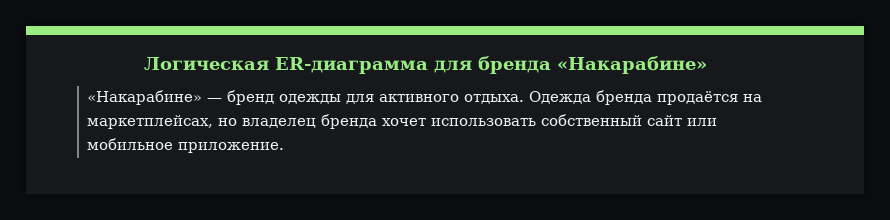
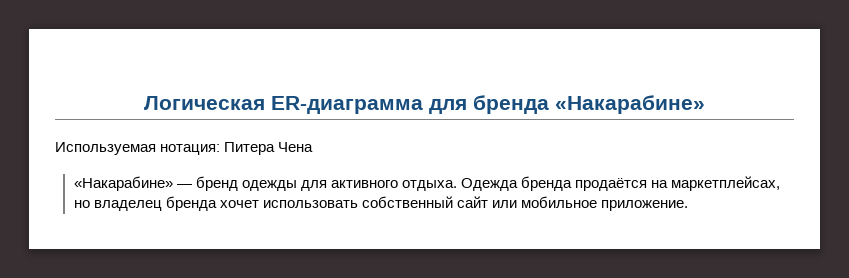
+ Используемая нотация: Питера Чена

